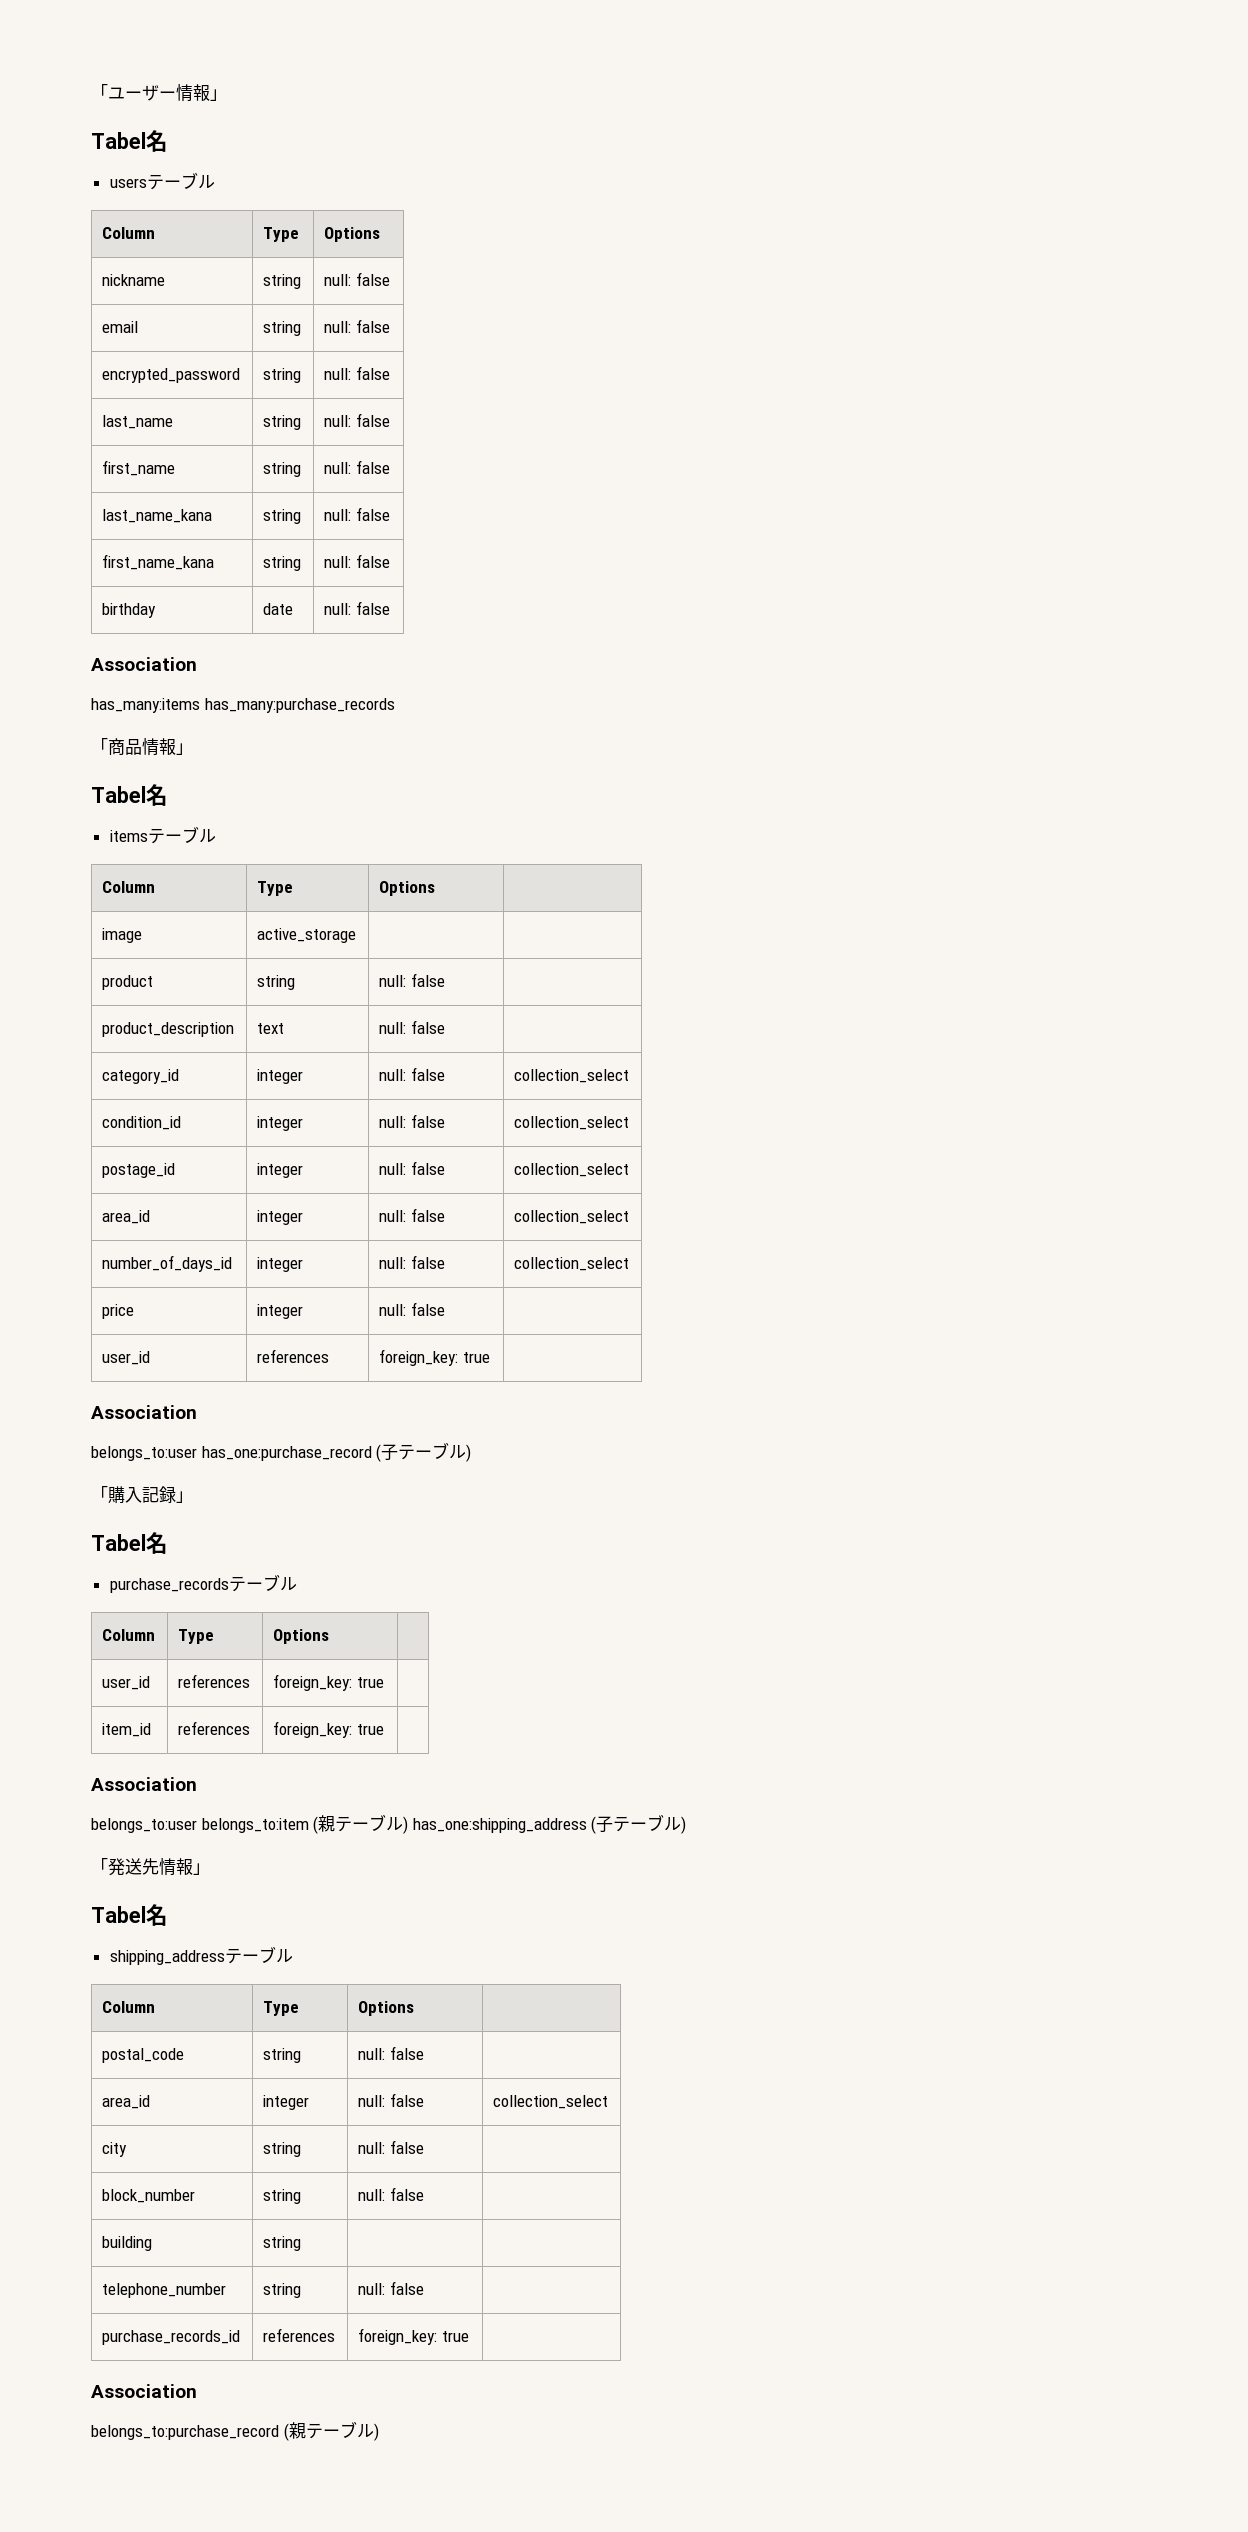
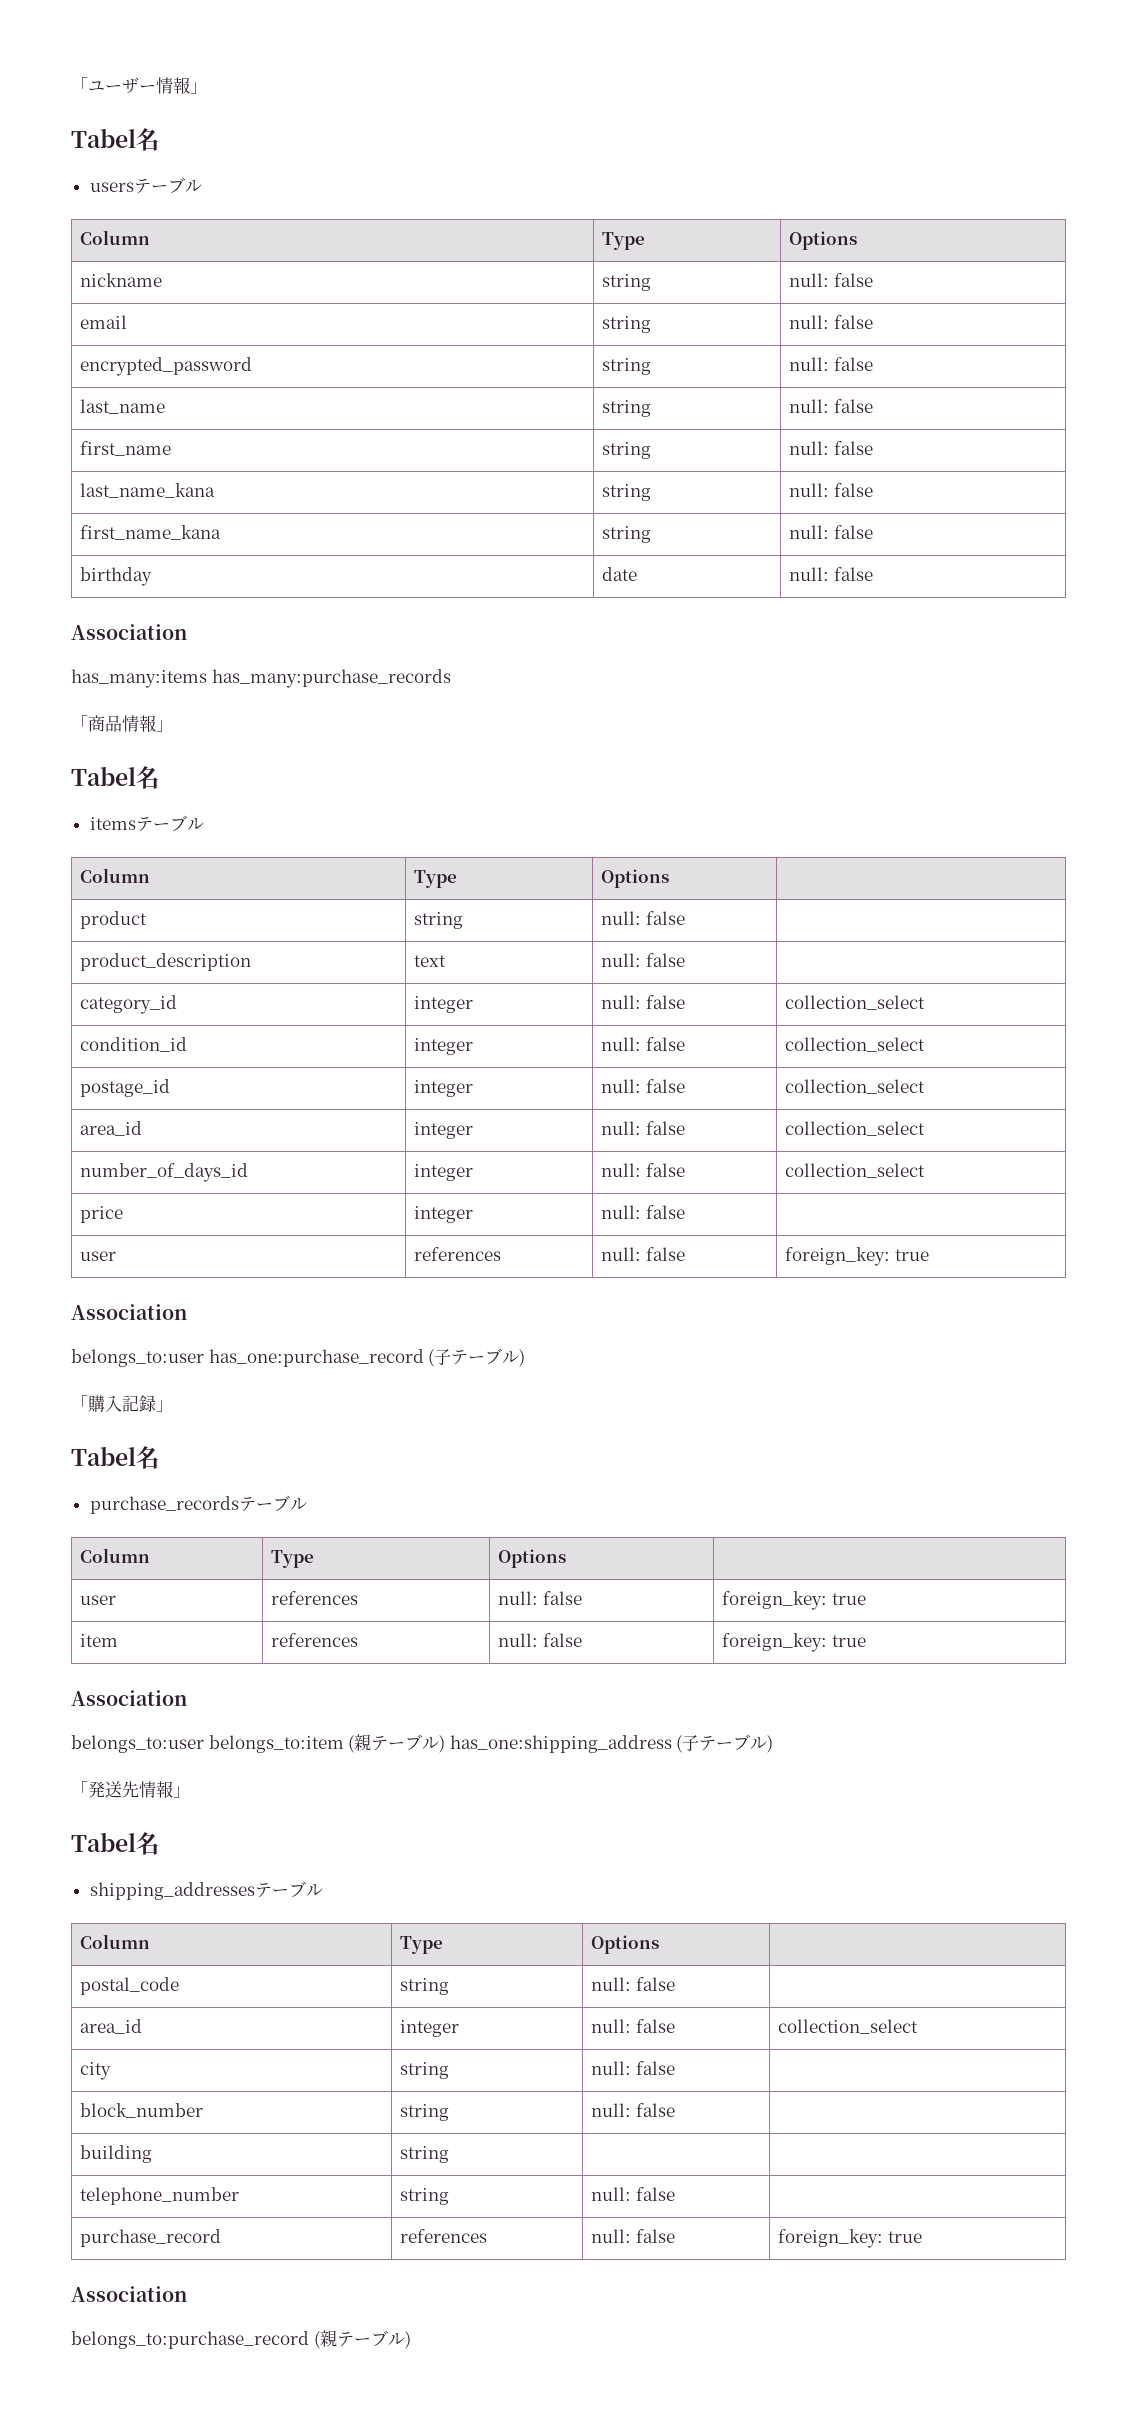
- image | active_storage | |
  price | integer | null: false |
- user_id | references | foreign_key: true |
+ user | references | null: false | foreign_key: true
  purchase_recordsテーブル
  Column | Type | Options |
- user_id | references | foreign_key: true |
- item_id | references | foreign_key: true |
+ user | references | null: false | foreign_key: true
+ item | references | null: false | foreign_key: true
- shipping_addressテーブル
+ shipping_addressesテーブル
- purchase_records_id | references | foreign_key: true |
+ purchase_record | references | null: false | foreign_key: true

